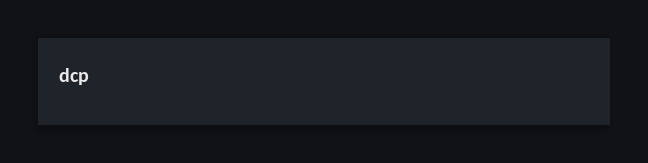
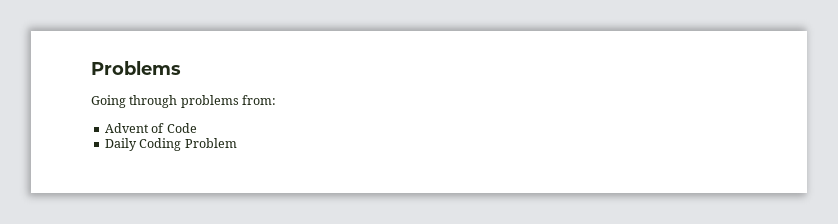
- dcp
+ Problems
+ Going through problems from:
+ Advent of Code
+ Daily Coding Problem

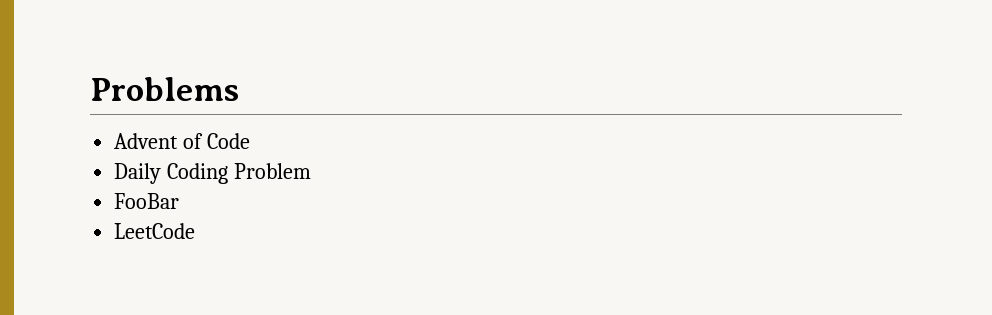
- Going through problems from:
+ FooBar
+ LeetCode

